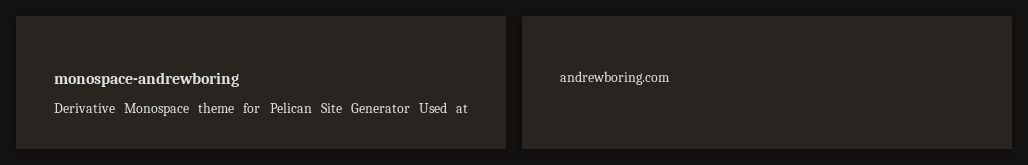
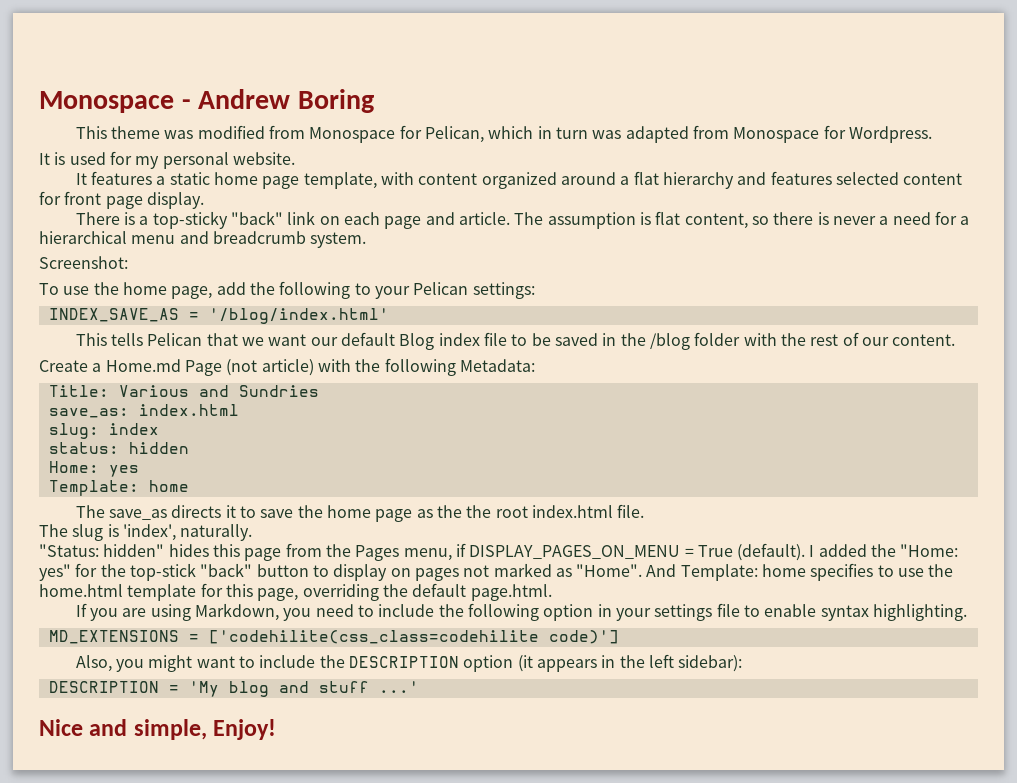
- monospace-andrewboring
- Derivative Monospace theme for Pelican Site Generator Used at andrewboring.com
+ Monospace - Andrew Boring
+ This theme was modified from Monospace for Pelican, which in turn was adapted from Monospace for Wordpress.
+ It is used for my personal website.
+ It features a static home page template, with content organized around a flat hierarchy and features selected content for front page display.
+ There is a top-sticky "back" link on each page and article. The assumption is flat content, so there is never a need for a hierarchical menu and breadcrumb system.
+ Screenshot:
+ To use the home page, add the following to your Pelican settings:
+ INDEX_SAVE_AS = '/blog/index.html'
+ This tells Pelican that we want our default Blog index file to be saved in the /blog folder with the rest of our content.
+ Create a Home.md Page (not article) with the following Metadata:
+ Title: Various and Sundries
+ save_as: index.html
+ slug: index
+ status: hidden
+ Home: yes
+ Template: home
+ The save_as directs it to save the home page as the the root index.html file.
+ The slug is 'index', naturally.
+ "Status: hidden" hides this page from the Pages menu, if DISPLAY_PAGES_ON_MENU = True (default). I added the "Home: yes" for the top-stick "back" button to display on pages not marked as "Home". And Template: home specifies to use the home.html template for this page, overriding the default page.html.
+ If you are using Markdown, you need to include the following option in your settings file to enable syntax highlighting.
+ MD_EXTENSIONS = ['codehilite(css_class=codehilite code)']
+ Also, you might want to include the DESCRIPTION option (it appears in the left sidebar):
+ DESCRIPTION = 'My blog and stuff ...'
+ Nice and simple, Enjoy!

